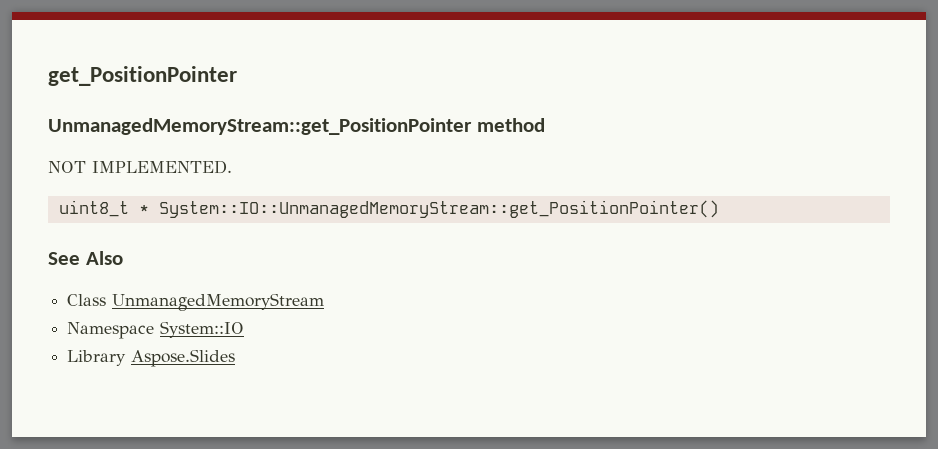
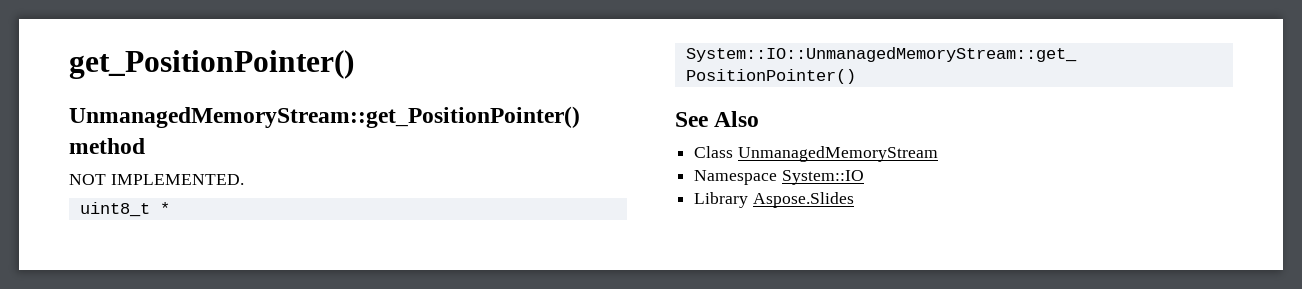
- get_PositionPointer
- UnmanagedMemoryStream::get_PositionPointer method
+ get_PositionPointer()
+ UnmanagedMemoryStream::get_PositionPointer() method

